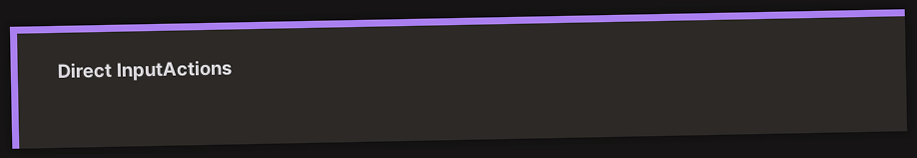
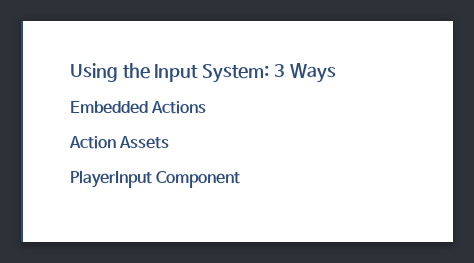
- Direct InputActions
+ Using the Input System: 3 Ways
+ Embedded Actions
+ Action Assets
+ PlayerInput Component

